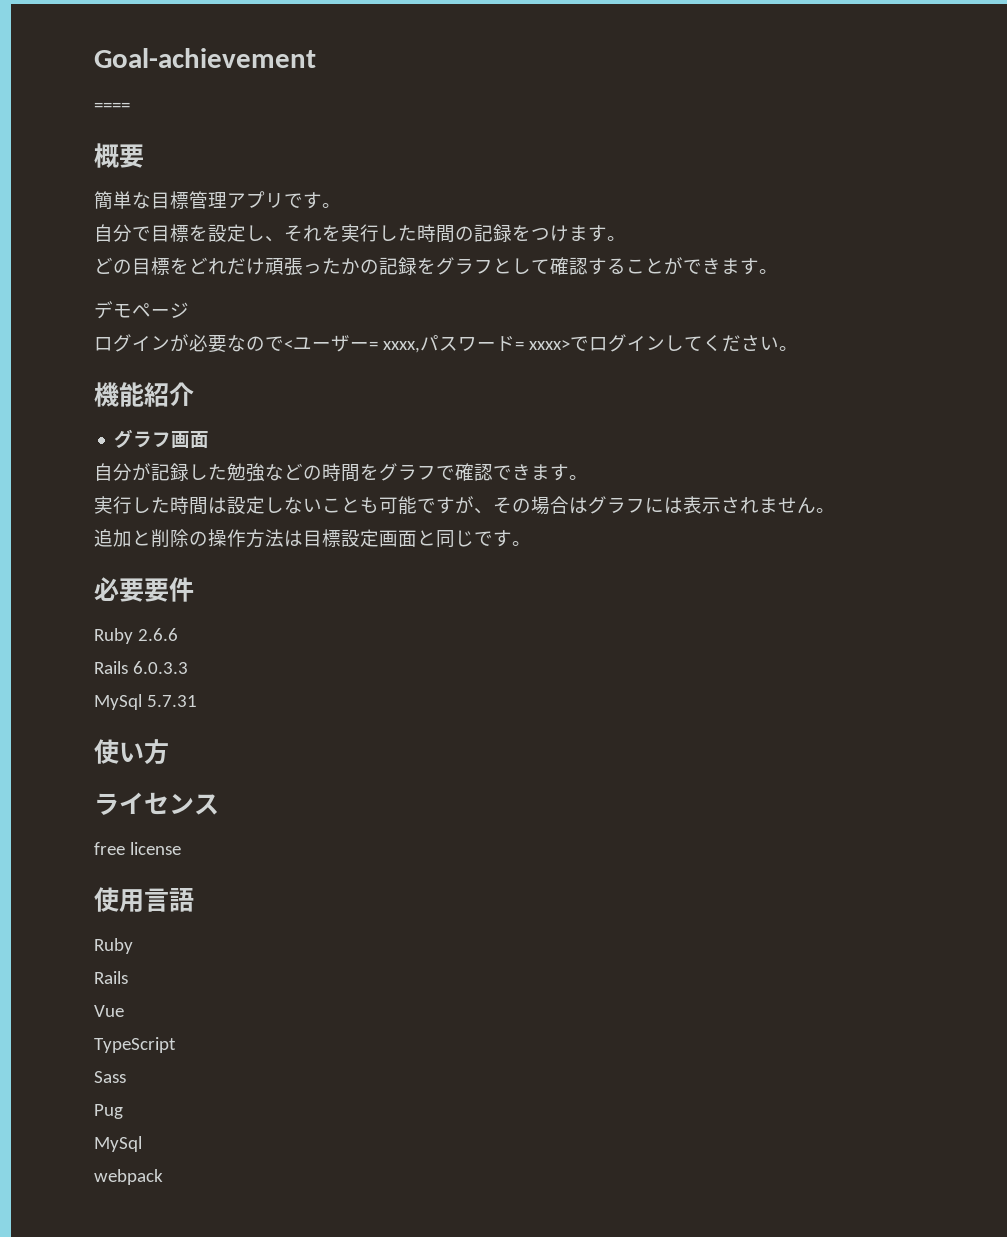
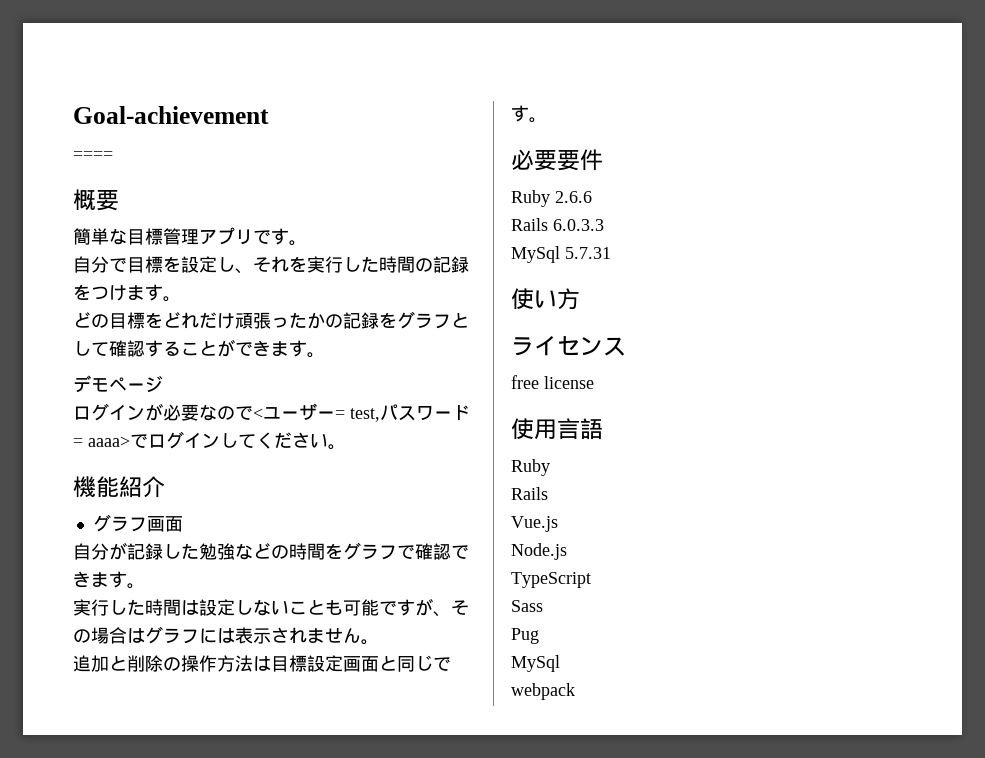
- ログインが必要なので<ユーザー= xxxx,パスワード= xxxx>でログインしてください。
+ ログインが必要なので<ユーザー= test,パスワード= aaaa>でログインしてください。
- Vue
+ Vue.js
+ Node.js

